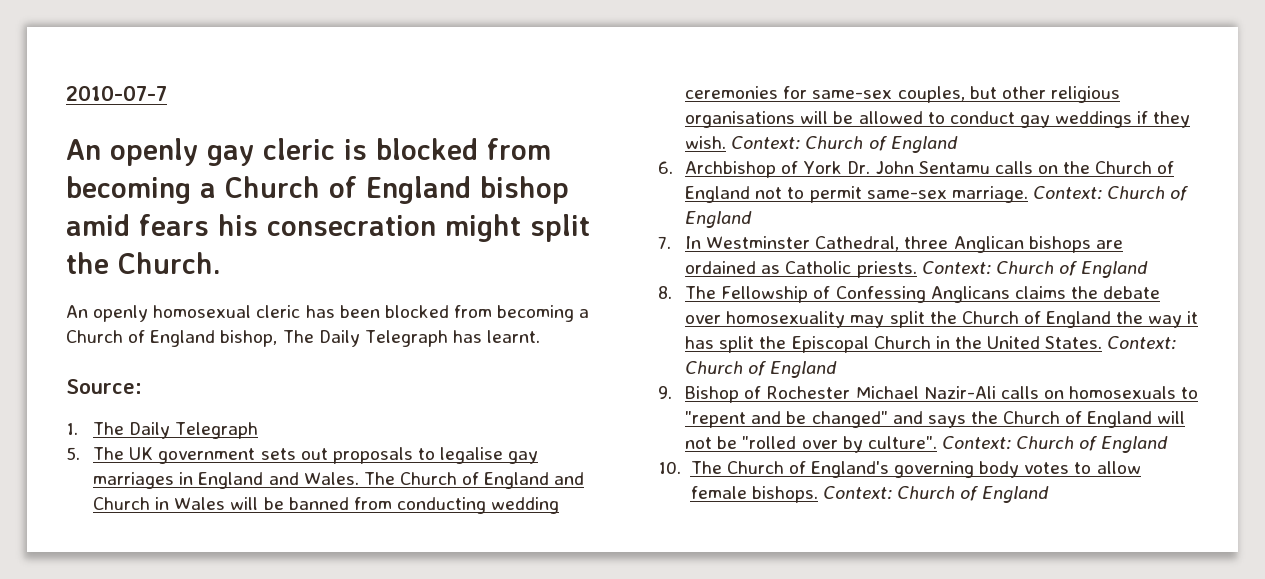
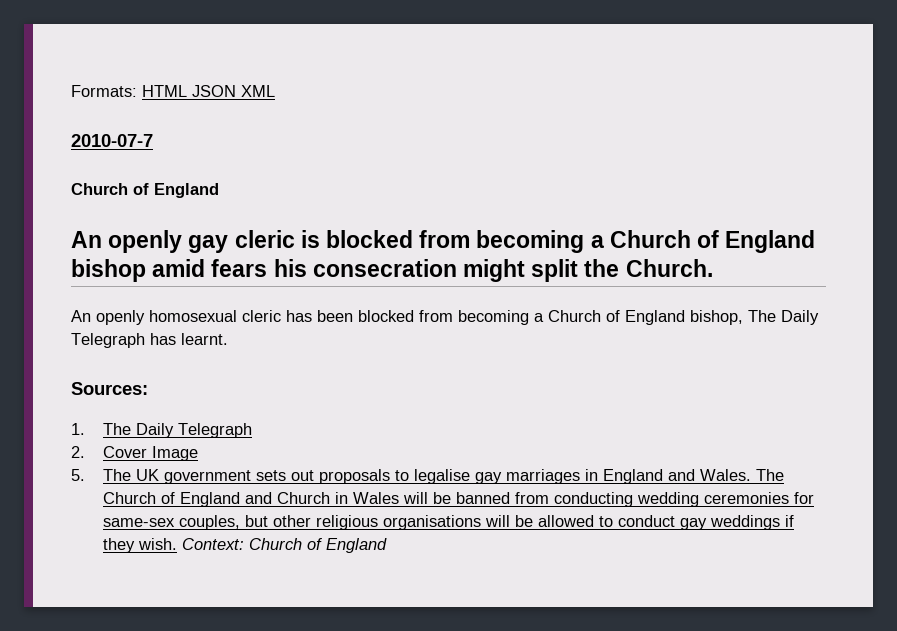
+ Formats: HTML JSON XML
  2010-07-7
+ Church of England
- Source:
+ Sources:
+ 2. Cover Image
- 6. Archbishop of York Dr. John Sentamu calls on the Church of England not to permit same-sex marriage. Context: Church of England
- 7. In Westminster Cathedral, three Anglican bishops are ordained as Catholic priests. Context: Church of England
- 8. The Fellowship of Confessing Anglicans claims the debate over homosexuality may split the Church of England the way it has split the Episcopal Church in the United States. Context: Church of England
- 9. Bishop of Rochester Michael Nazir-Ali calls on homosexuals to "repent and be changed" and says the Church of England will not be "rolled over by culture". Context: Church of England
- 10. The Church of England's governing body votes to allow female bishops. Context: Church of England

